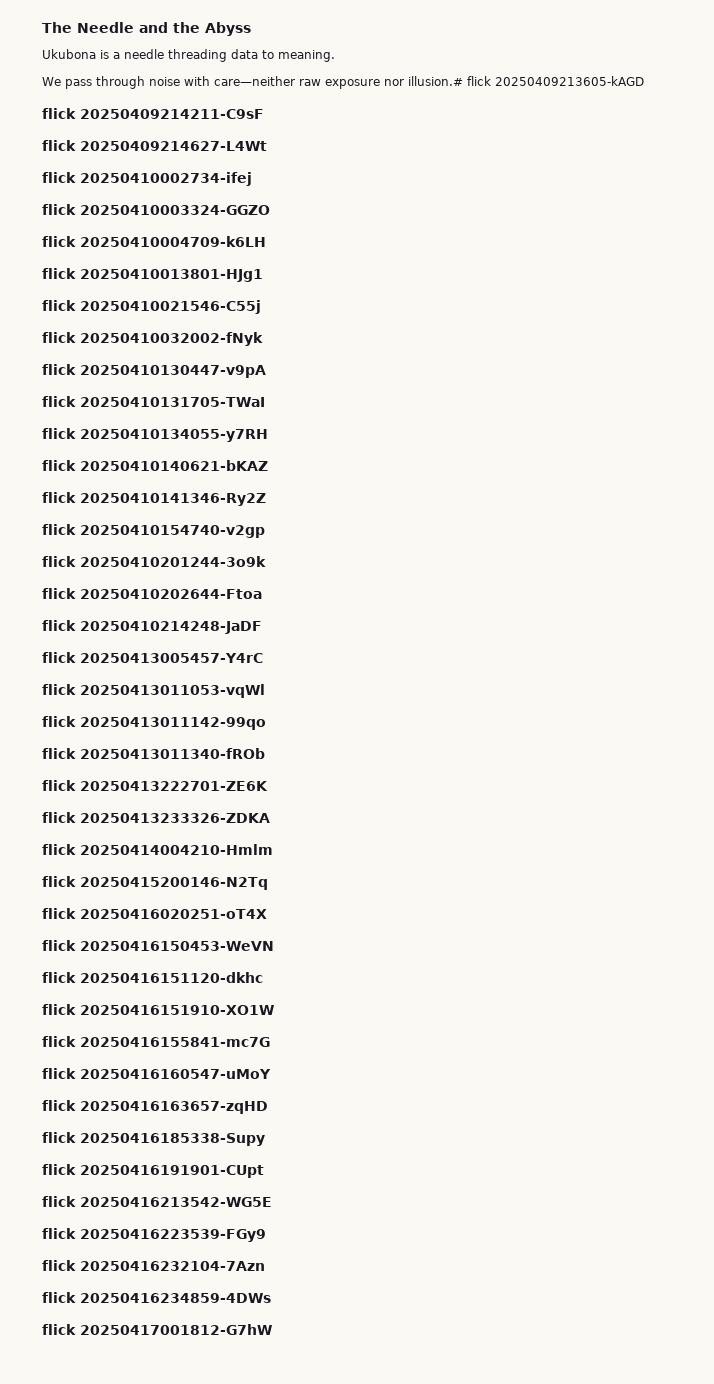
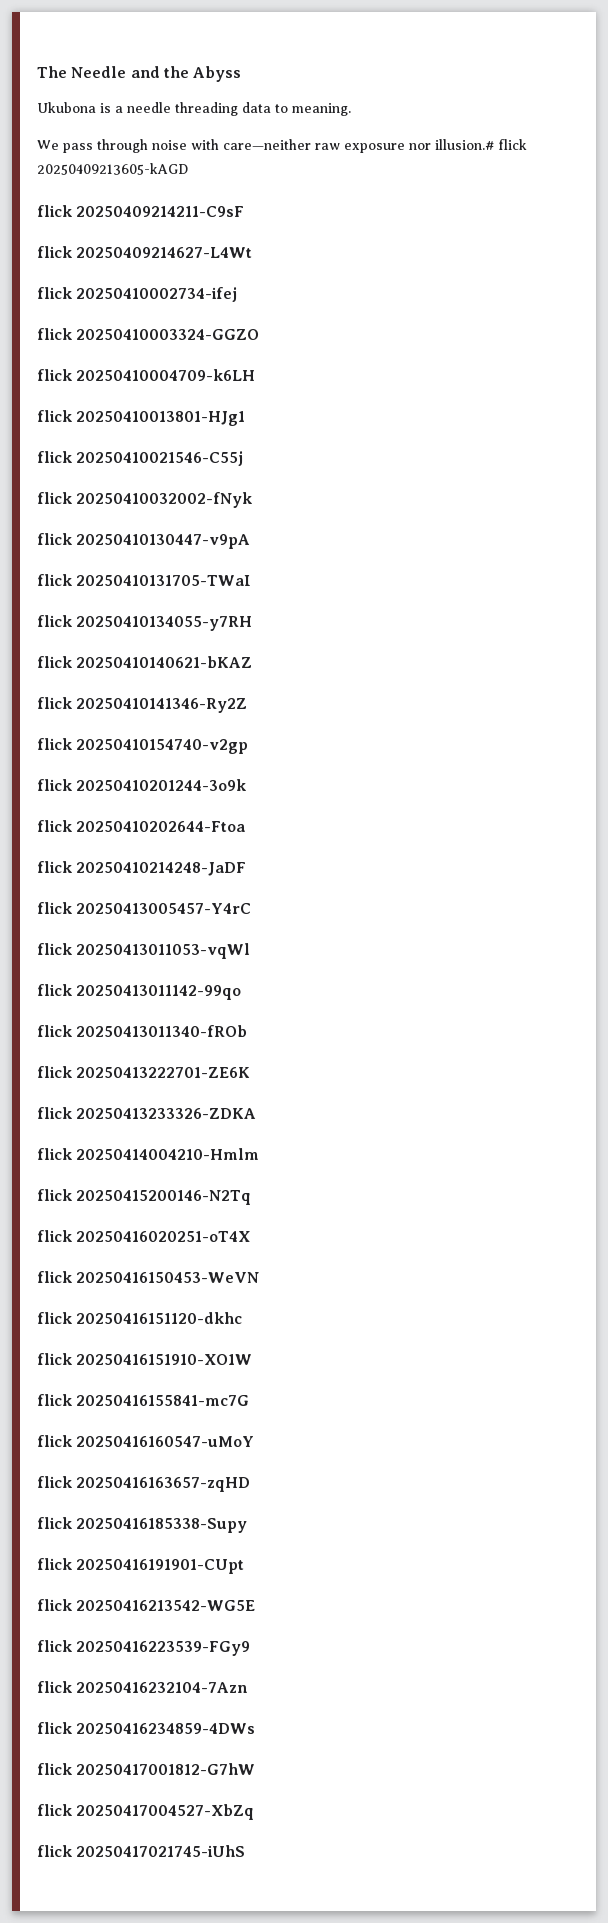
+ flick 20250417004527-XbZq
+ flick 20250417021745-iUhS

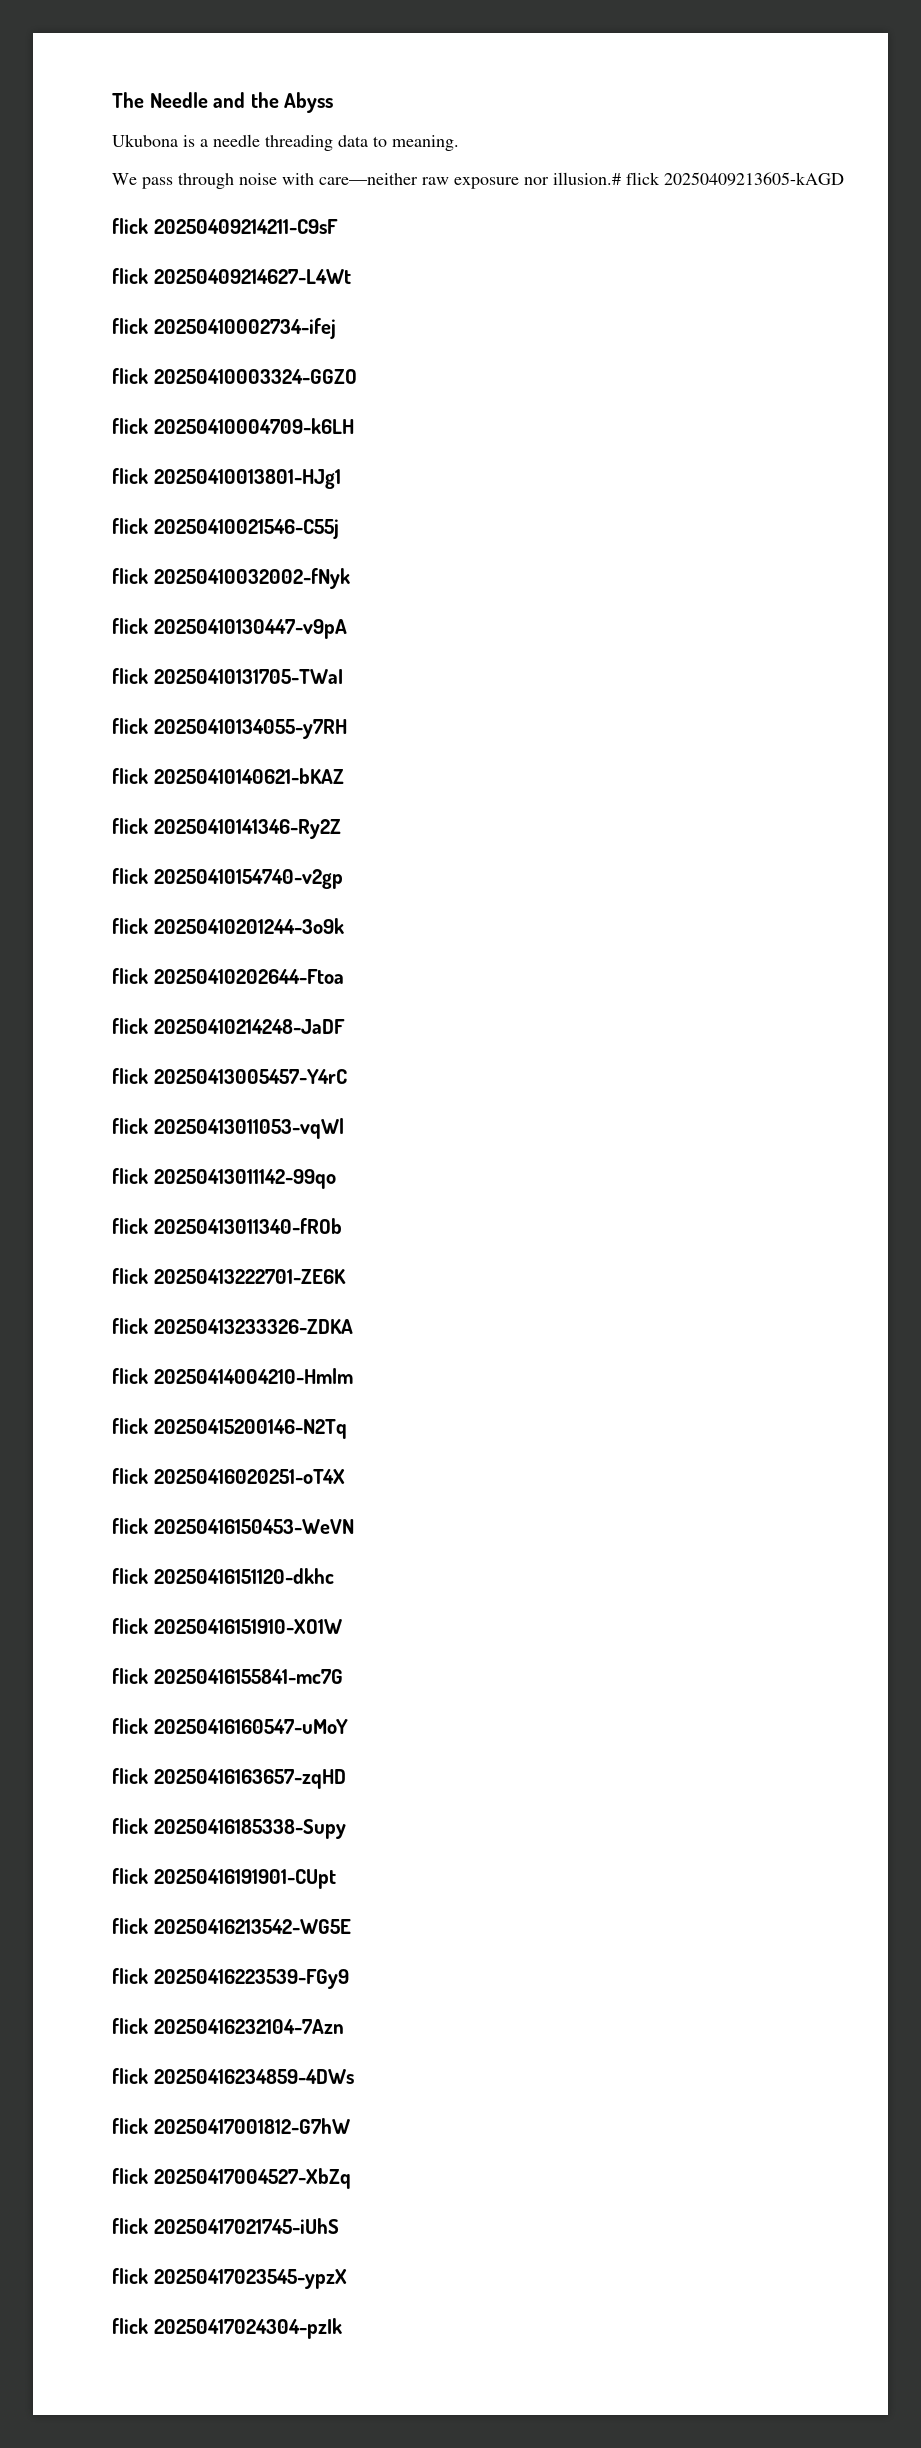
+ flick 20250417023545-ypzX
+ flick 20250417024304-pzIk

